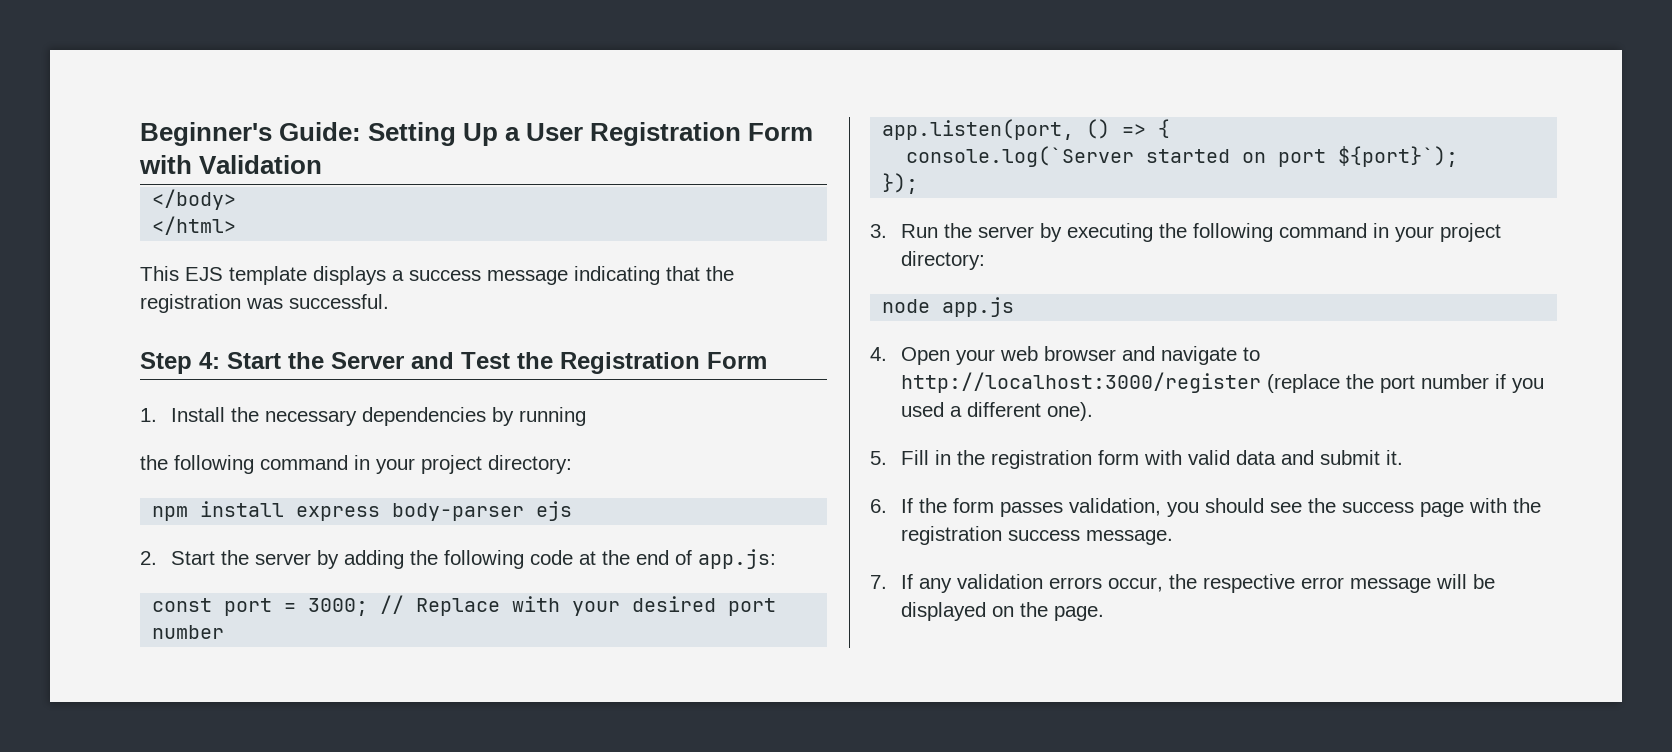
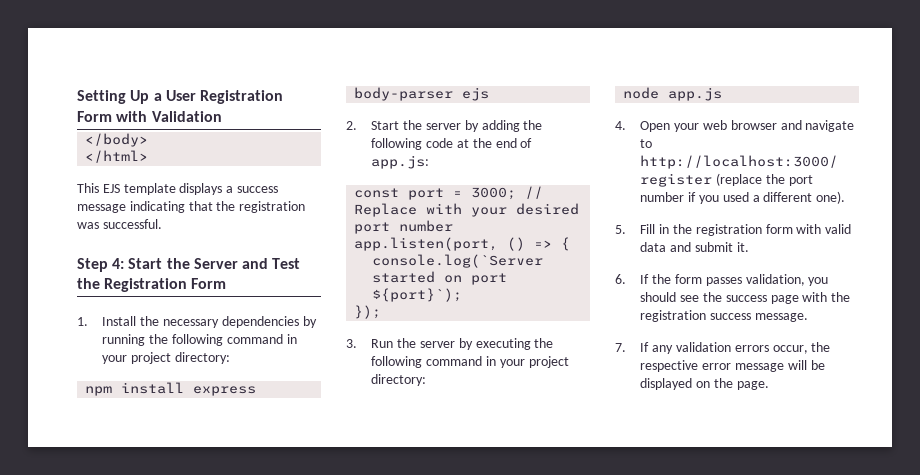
- Beginner's Guide: Setting Up a User Registration Form with Validation
+ Setting Up a User Registration Form with Validation
- 1. Install the necessary dependencies by running
- the following command in your project directory:
+ 1. Install the necessary dependencies by running the following command in your project directory:

